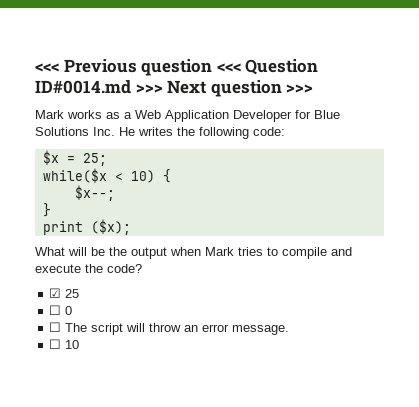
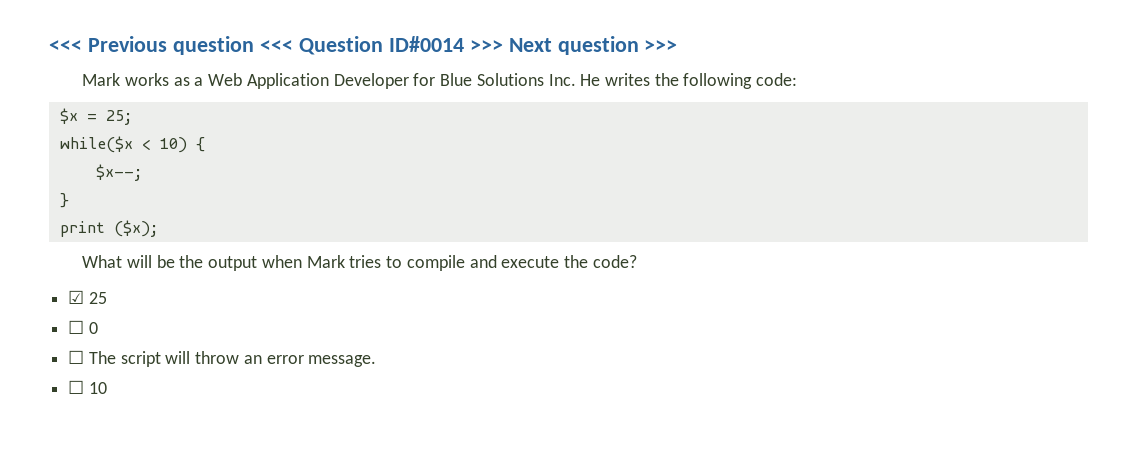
- <<< Previous question <<< Question ID#0014.md >>> Next question >>>
+ <<< Previous question <<< Question ID#0014 >>> Next question >>>

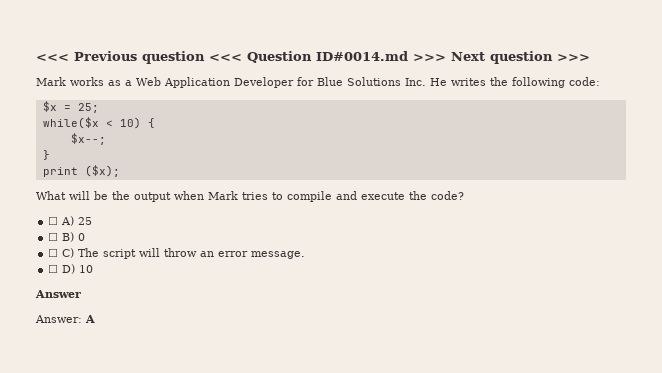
- <<< Previous question <<< Question ID#0014 >>> Next question >>>
+ <<< Previous question <<< Question ID#0014.md >>> Next question >>>
- ☑ 25
+ ☐ A) 25
- ☐ 0
+ ☐ B) 0
- ☐ The script will throw an error message.
+ ☐ C) The script will throw an error message.
- ☐ 10
+ ☐ D) 10
+ Answer
+ Answer: A

